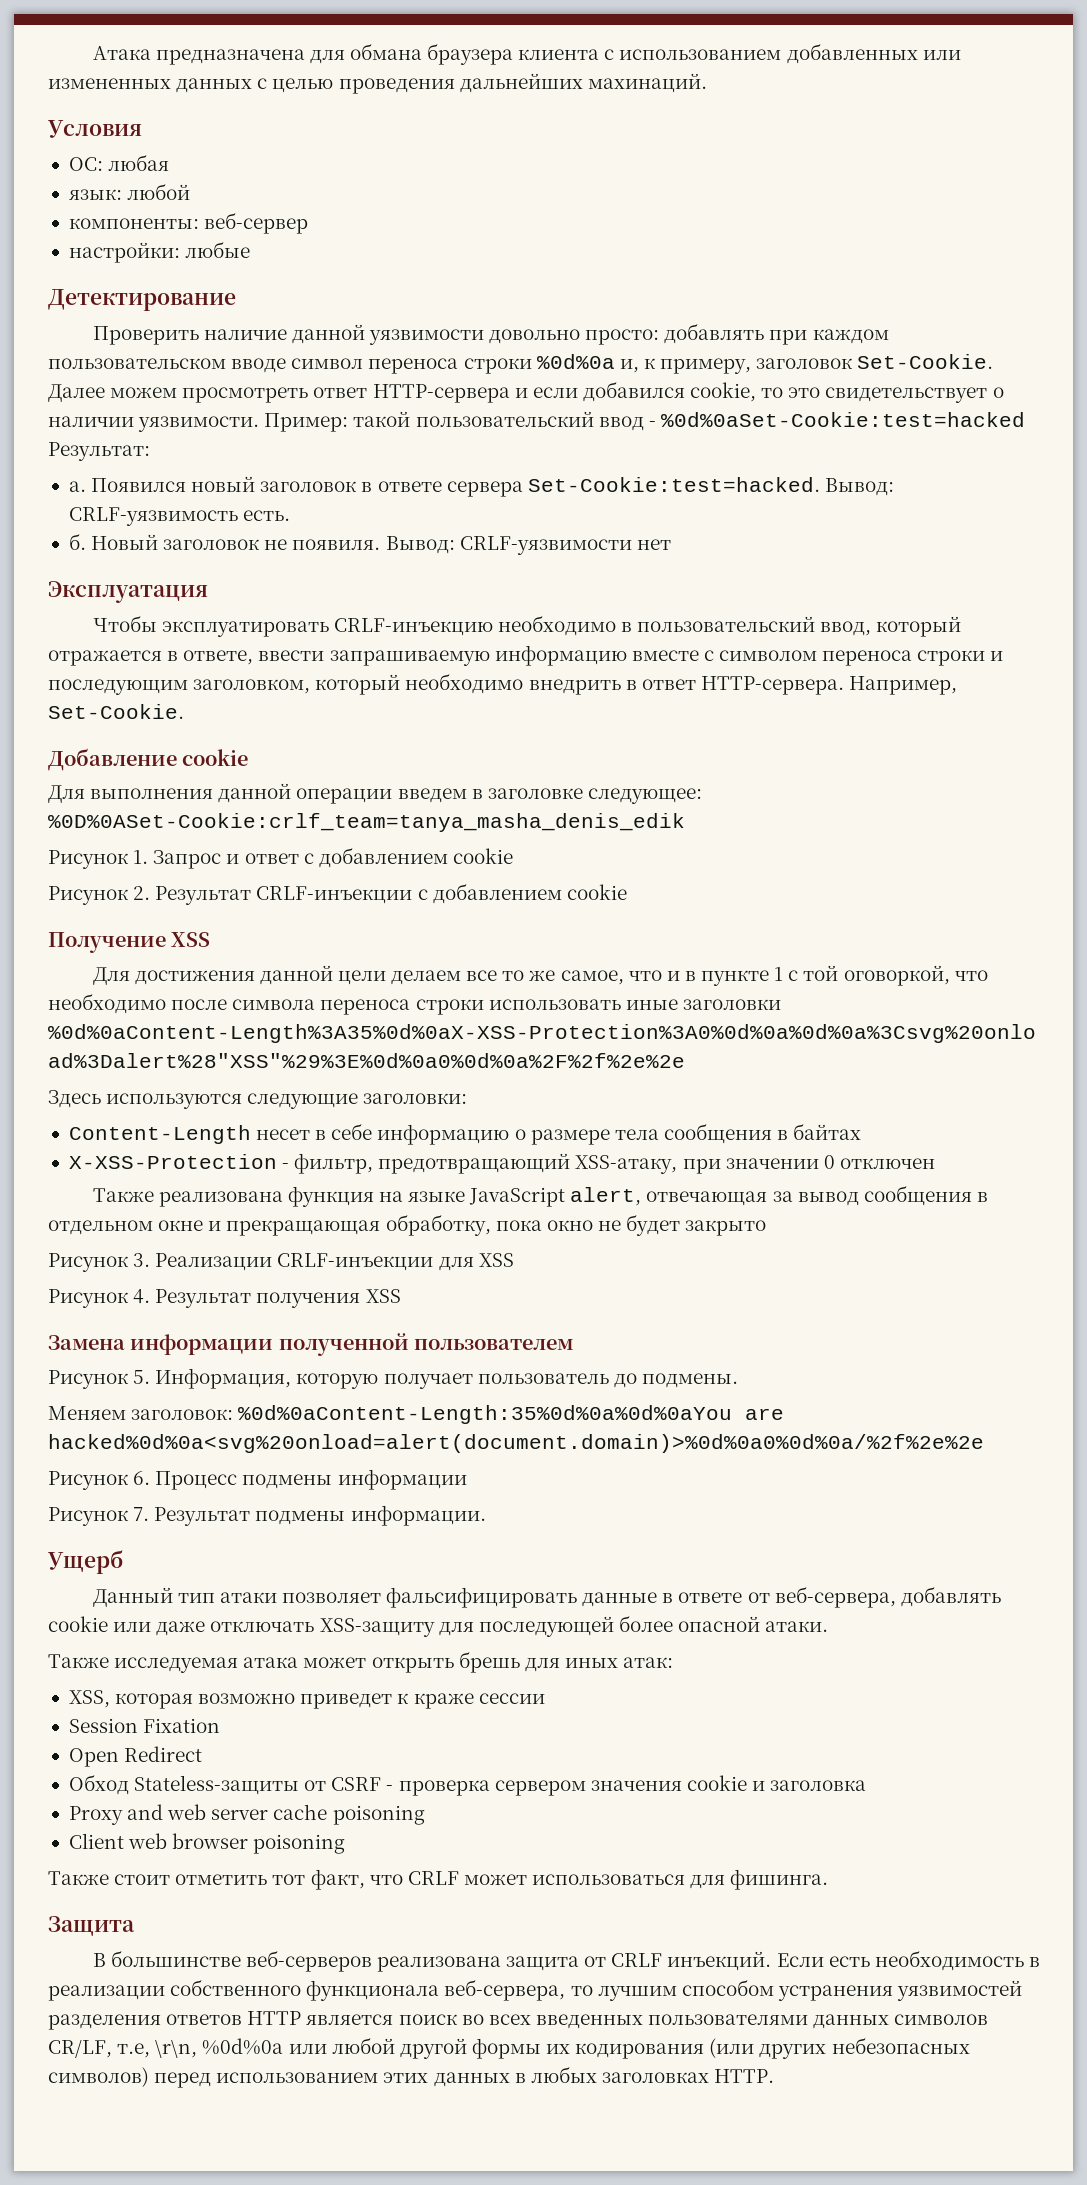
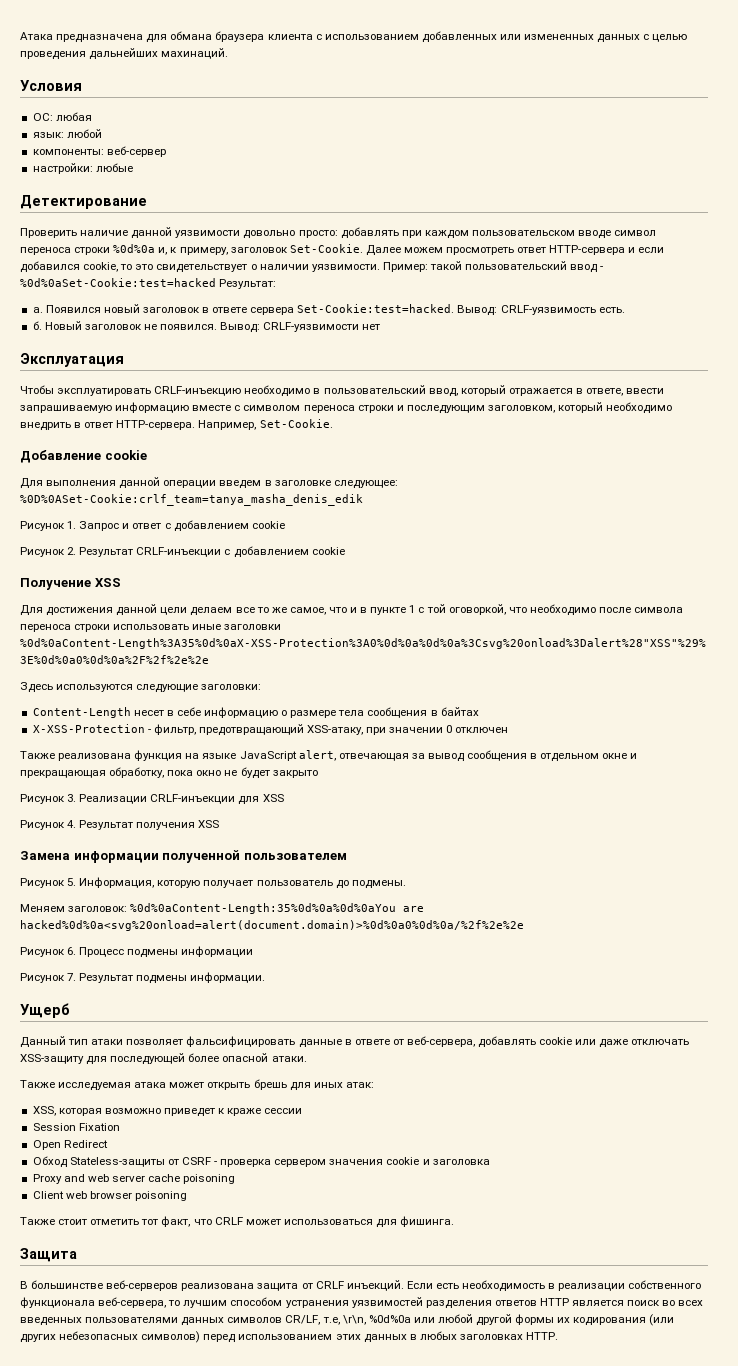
- Новый заголовок не появиля.
+ Новый заголовок не появилcя.

